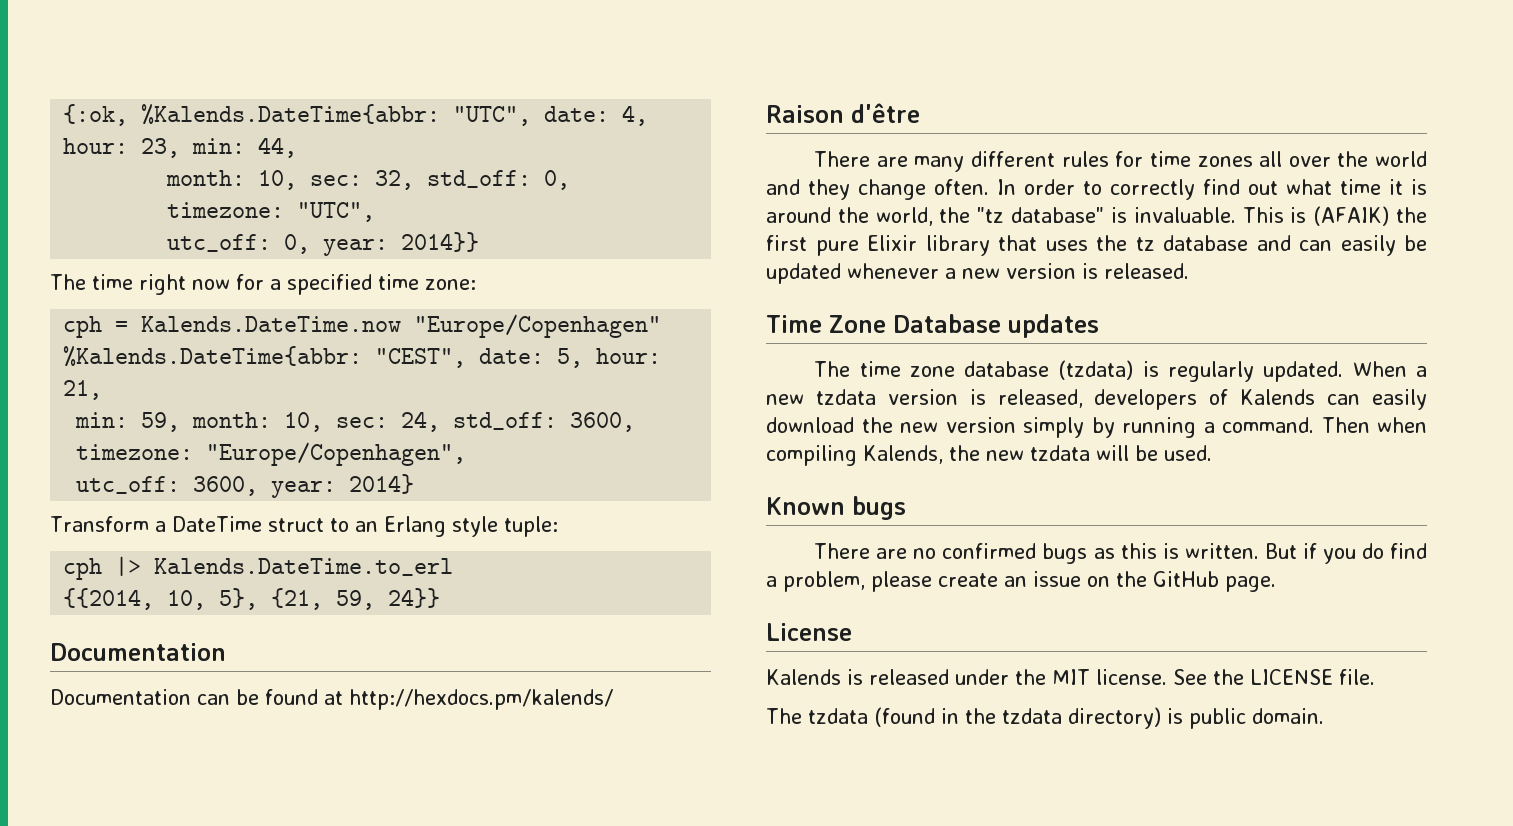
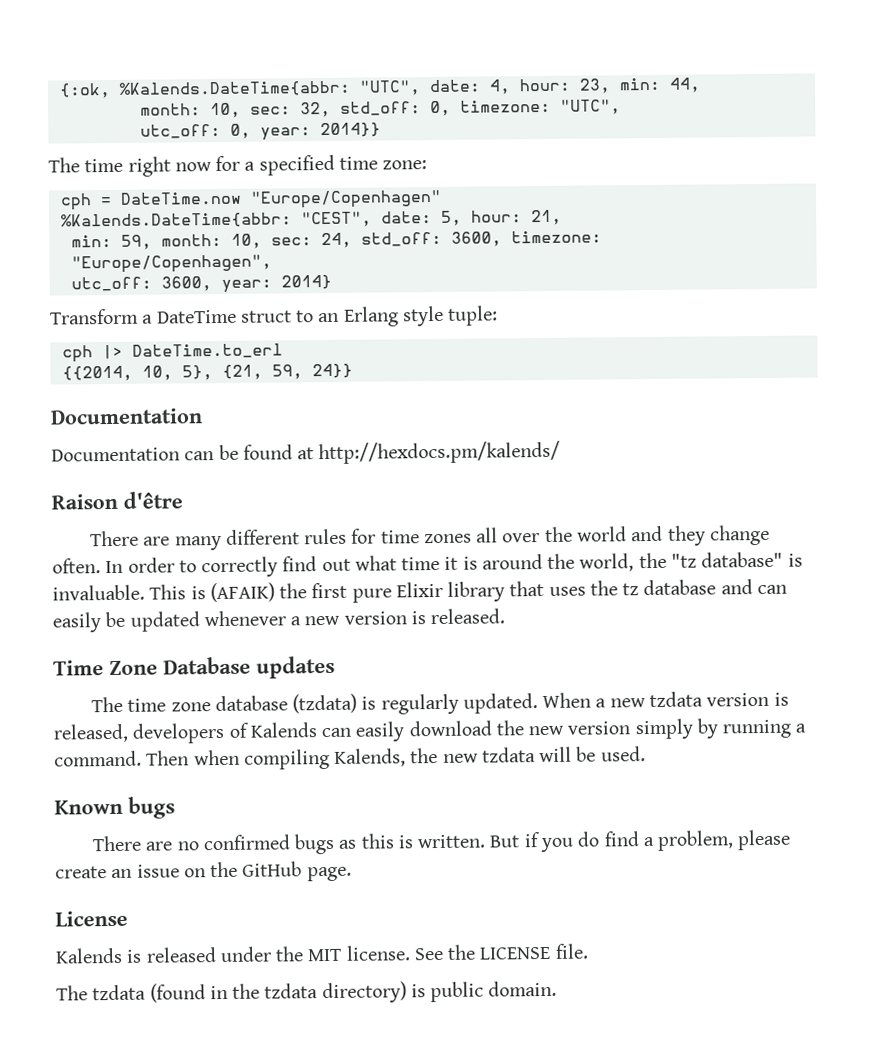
- cph = Kalends.DateTime.now "Europe/Copenhagen"
+ cph = DateTime.now "Europe/Copenhagen"
- cph |> Kalends.DateTime.to_erl
+ cph |> DateTime.to_erl

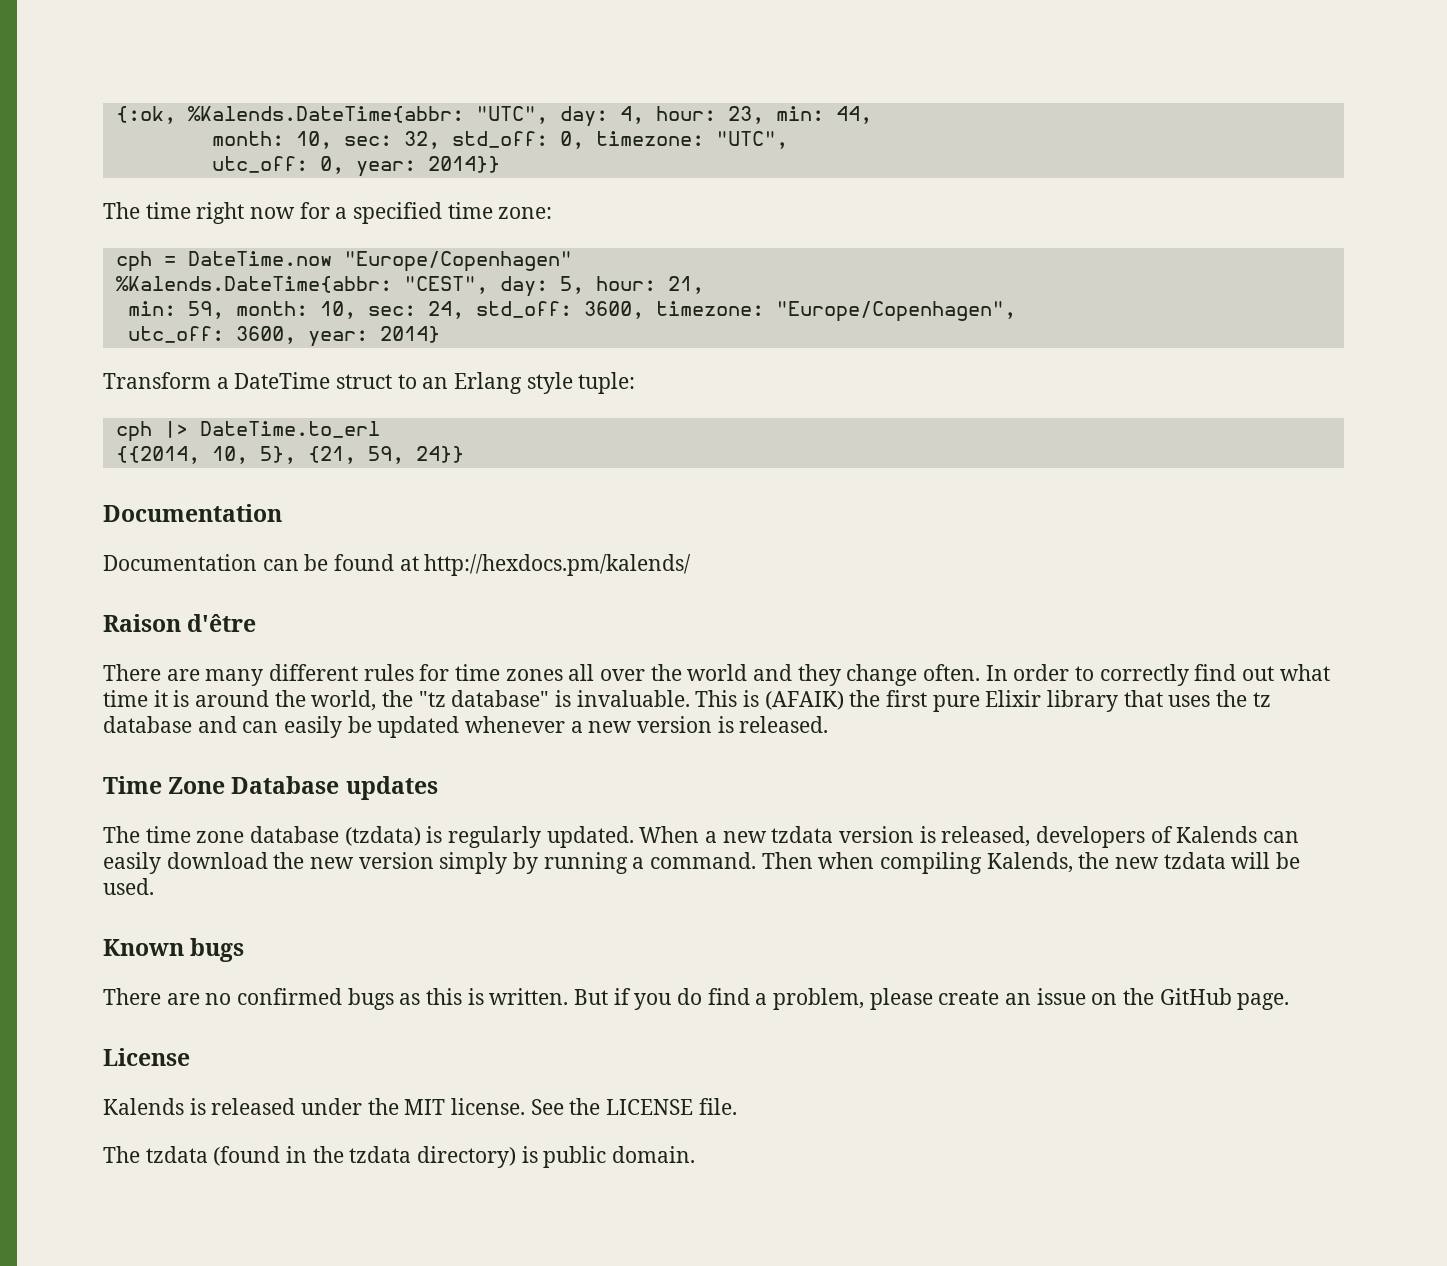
- {:ok, %Kalends.DateTime{abbr: "UTC", date: 4, hour: 23, min: 44,
+ {:ok, %Kalends.DateTime{abbr: "UTC", day: 4, hour: 23, min: 44,
- %Kalends.DateTime{abbr: "CEST", date: 5, hour: 21,
+ %Kalends.DateTime{abbr: "CEST", day: 5, hour: 21,

